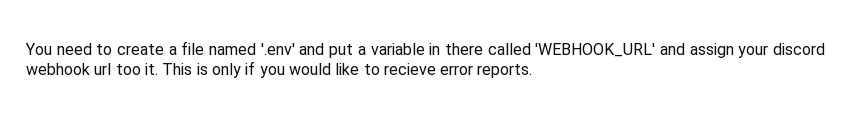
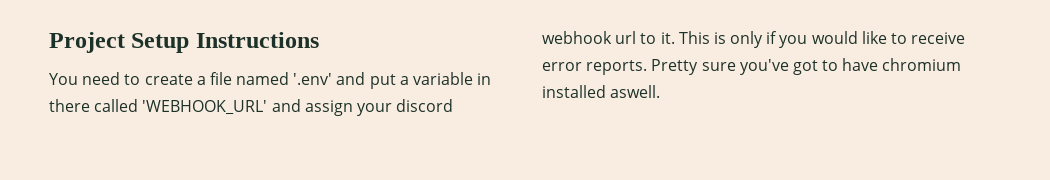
+ Project Setup Instructions
- You need to create a file named '.env' and put a variable in there called 'WEBHOOK_URL' and assign your discord webhook url too it.
+ You need to create a file named '.env' and put a variable in there called 'WEBHOOK_URL' and assign your discord webhook url to it.
- This is only if you would like to recieve error reports.
+ This is only if you would like to receive error reports.
+ Pretty sure you've got to have chromium installed aswell.

